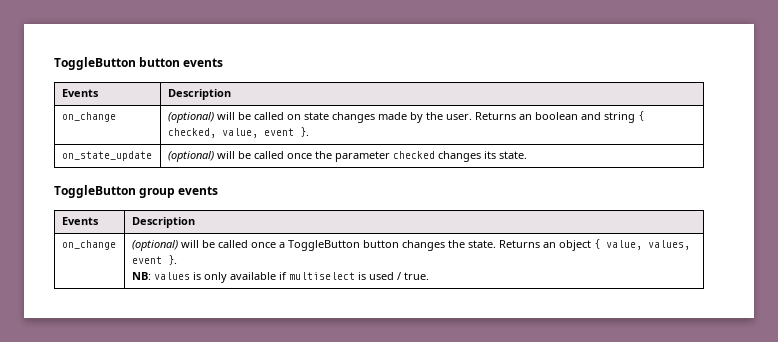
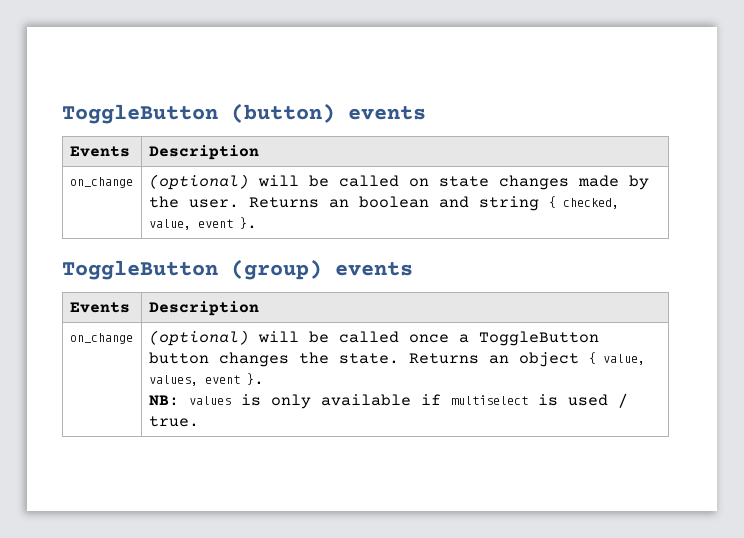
- ToggleButton button events
+ ToggleButton (button) events
- on_state_update | (optional) will be called once the parameter checked changes its state.
- ToggleButton group events
+ ToggleButton (group) events

